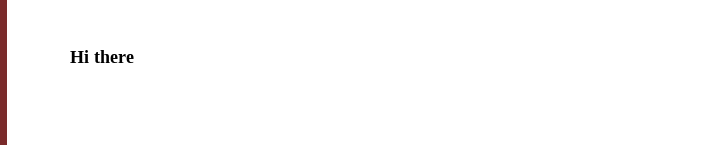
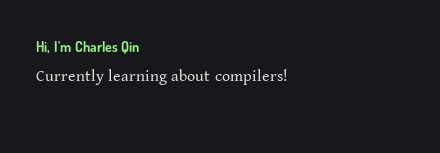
- Hi there
+ Hi, I'm Charles Qin
+ Currently learning about compilers!

